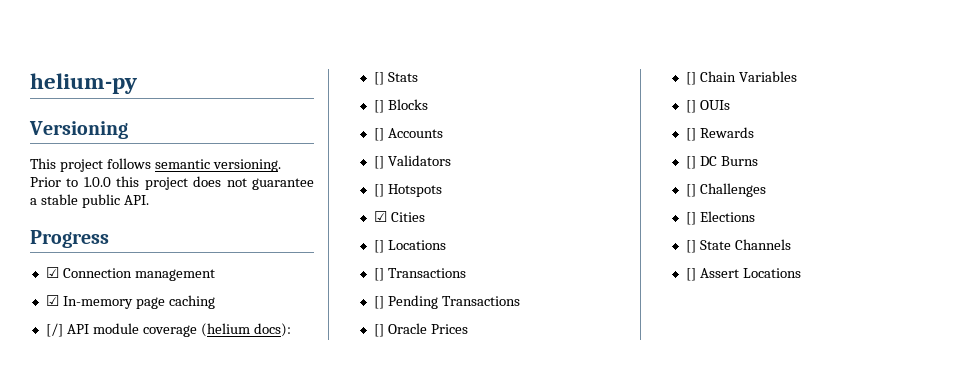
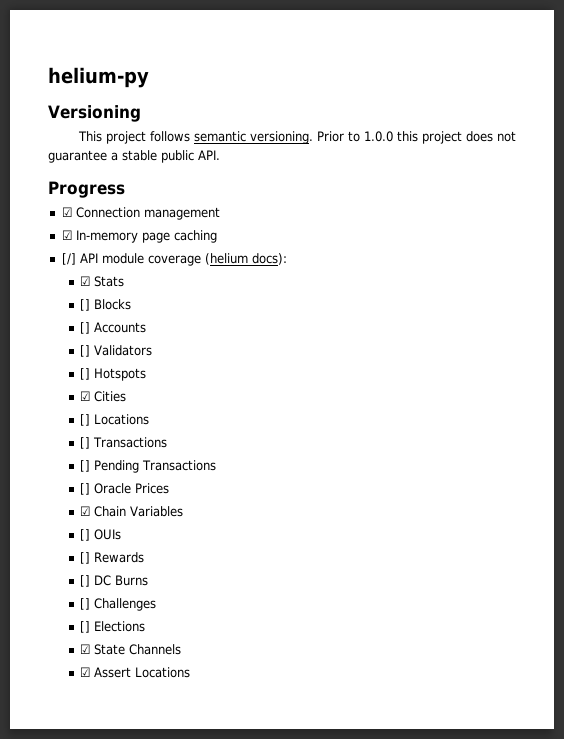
- [] Stats
+ ☑ Stats
- [] Chain Variables
+ ☑ Chain Variables
- [] State Channels
+ ☑ State Channels
- [] Assert Locations
+ ☑ Assert Locations

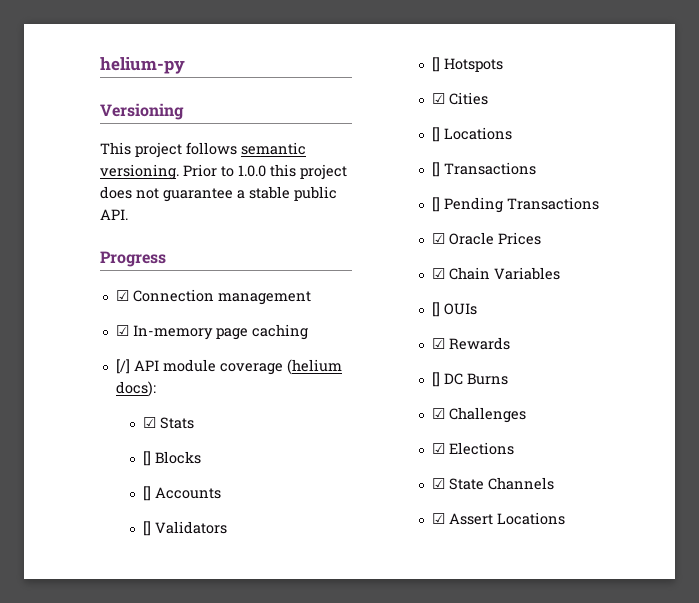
- [] Oracle Prices
+ ☑ Oracle Prices
- [] Rewards
+ ☑ Rewards
- [] Challenges
+ ☑ Challenges
- [] Elections
+ ☑ Elections

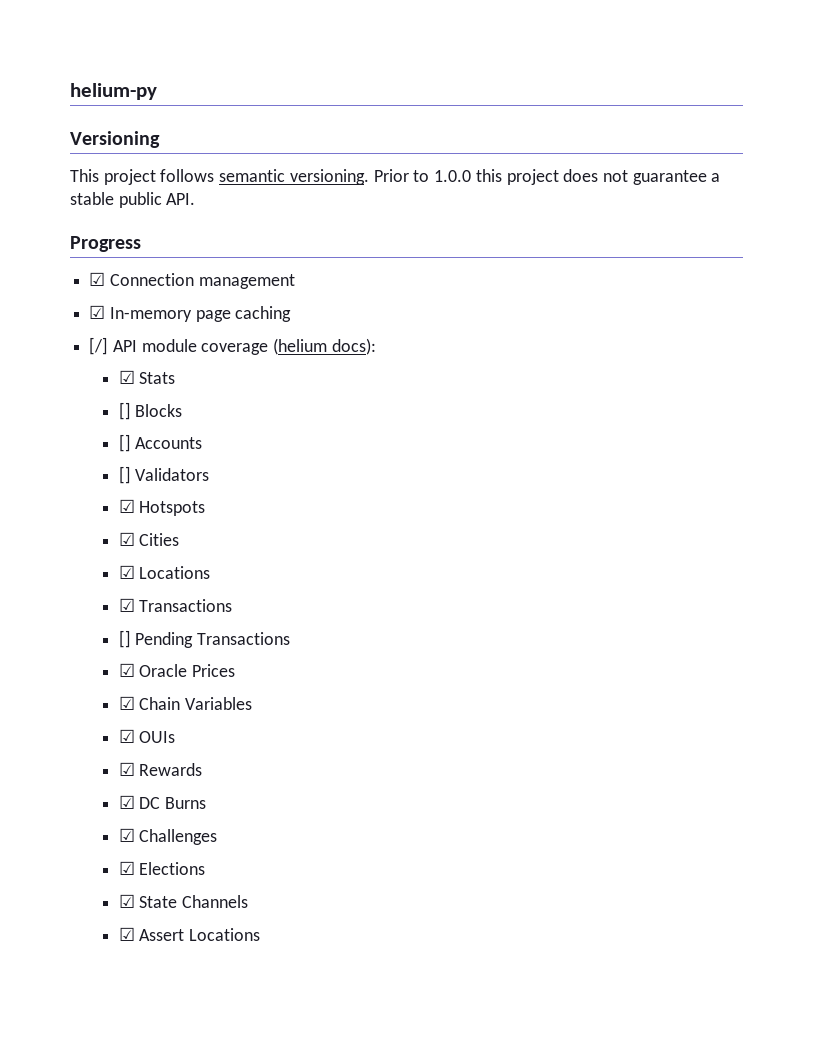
- [] Hotspots
+ ☑ Hotspots
- [] Locations
+ ☑ Locations
- [] Transactions
+ ☑ Transactions
- [] OUIs
+ ☑ OUIs
- [] DC Burns
+ ☑ DC Burns

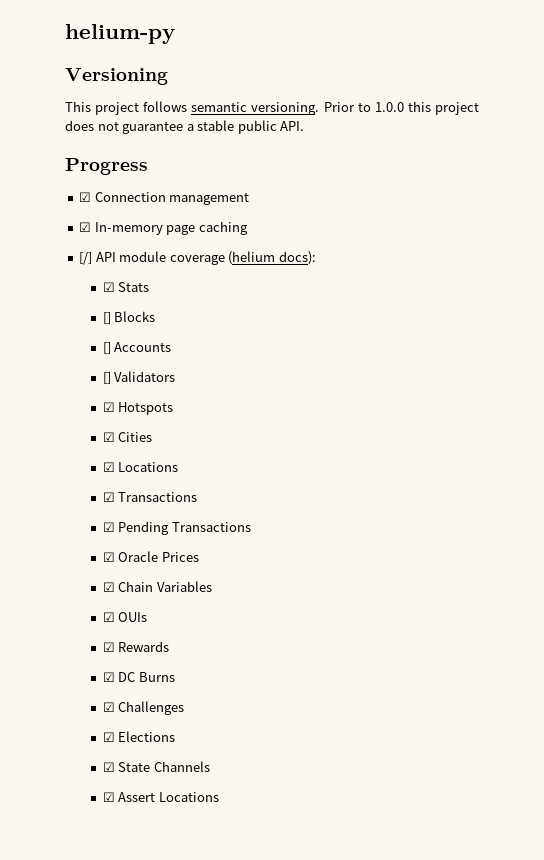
- [] Pending Transactions
+ ☑ Pending Transactions

